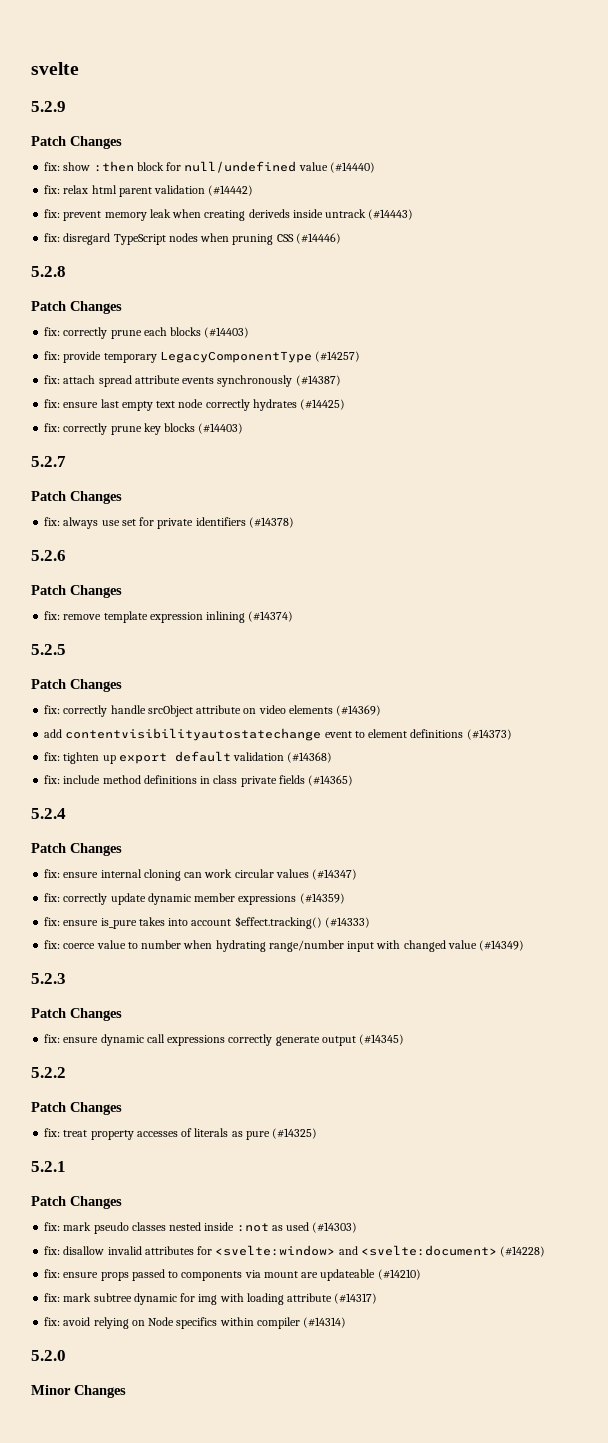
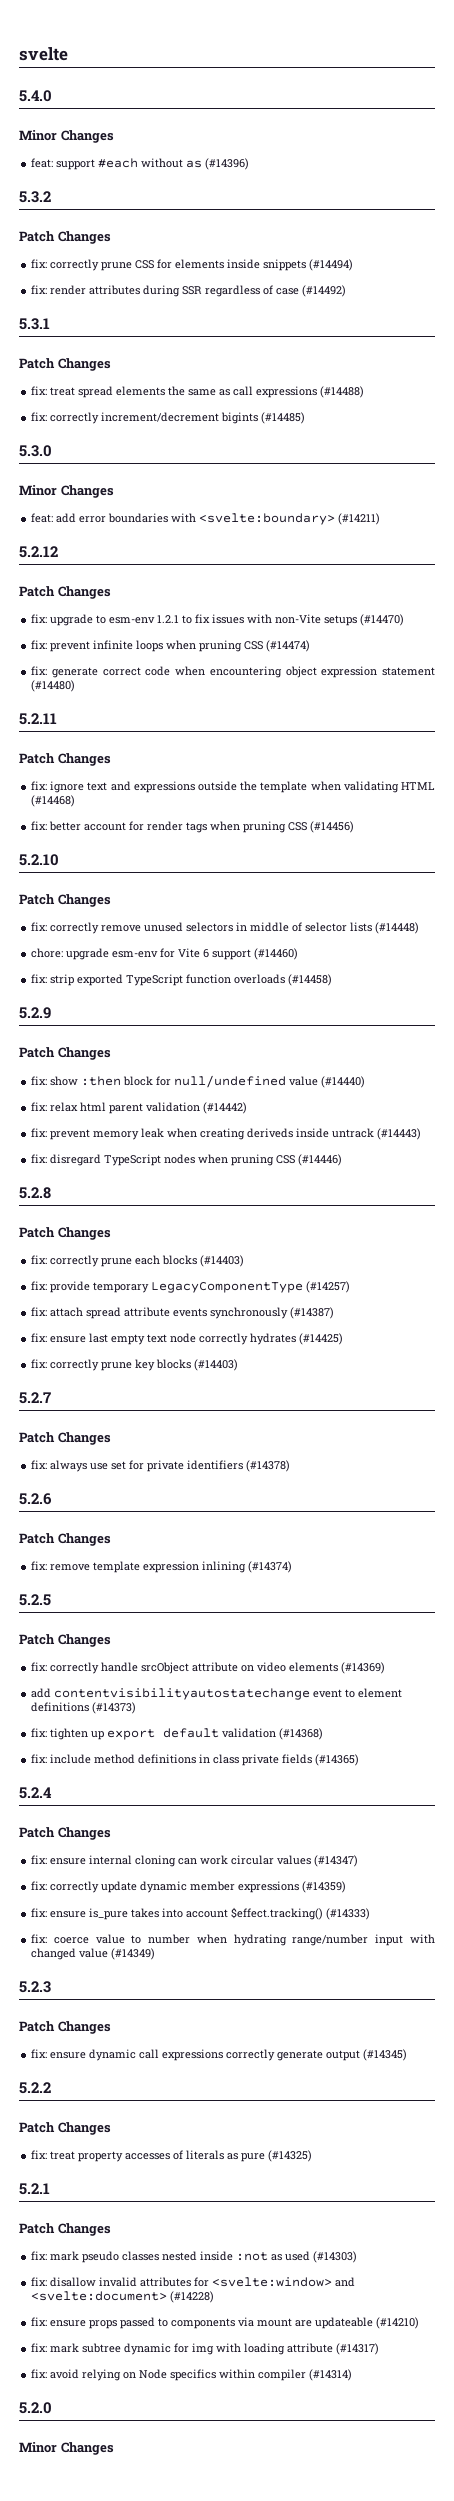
+ 5.4.0
+ Minor Changes
+ feat: support #each without as (#14396)
+ 5.3.2
+ Patch Changes
+ fix: correctly prune CSS for elements inside snippets (#14494)
+ fix: render attributes during SSR regardless of case (#14492)
+ 5.3.1
+ Patch Changes
+ fix: treat spread elements the same as call expressions (#14488)
+ fix: correctly increment/decrement bigints (#14485)
+ 5.3.0
+ Minor Changes
+ feat: add error boundaries with <svelte:boundary> (#14211)
+ 5.2.12
+ Patch Changes
+ fix: upgrade to esm-env 1.2.1 to fix issues with non-Vite setups (#14470)
+ fix: prevent infinite loops when pruning CSS (#14474)
+ fix: generate correct code when encountering object expression statement (#14480)
+ 5.2.11
+ Patch Changes
+ fix: ignore text and expressions outside the template when validating HTML (#14468)
+ fix: better account for render tags when pruning CSS (#14456)
+ 5.2.10
+ Patch Changes
+ fix: correctly remove unused selectors in middle of selector lists (#14448)
+ chore: upgrade esm-env for Vite 6 support (#14460)
+ fix: strip exported TypeScript function overloads (#14458)

